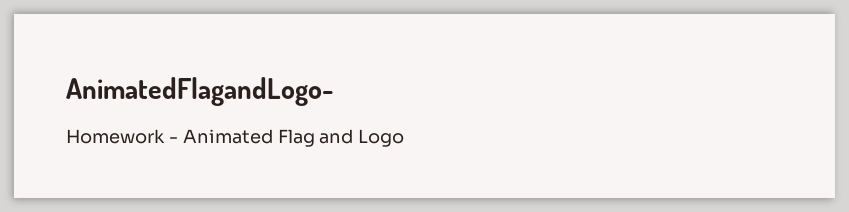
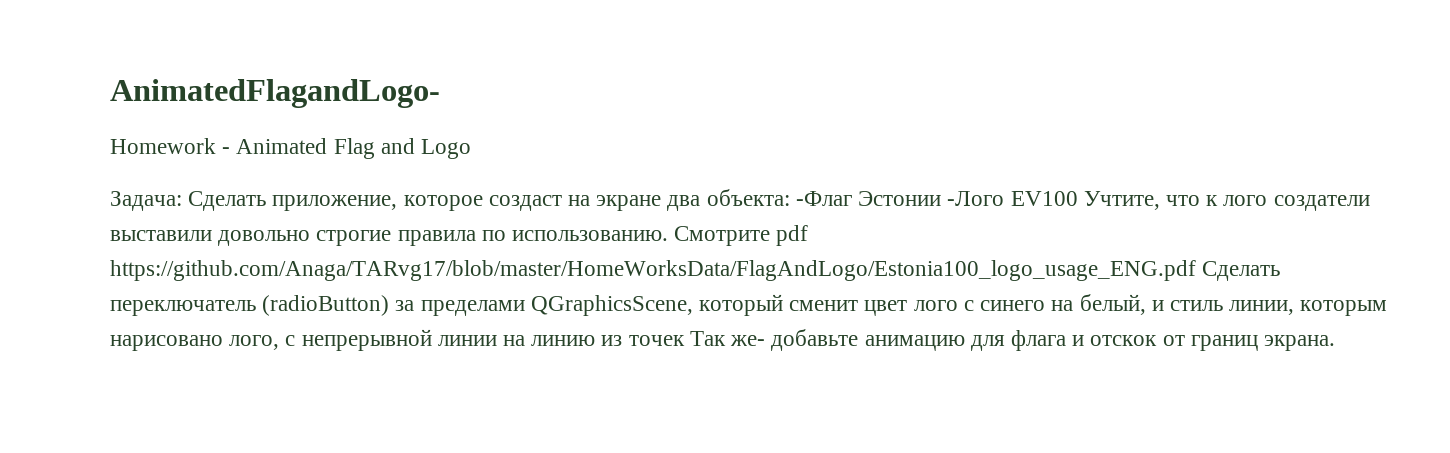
+ Задача: Сделать приложение, которое создаст на экране два объекта: -Флаг Эстонии -Лого EV100 Учтите, что к лого создатели выставили довольно строгие правила по использованию. Смотрите pdf https://github.com/Anaga/TARvg17/blob/master/HomeWorksData/FlagAndLogo/Estonia100_logo_usage_ENG.pdf Cделать переключатель (radioButton) за пределами QGraphicsScene, который сменит цвет лого с синего на белый, и стиль линии, которым нарисовано лого, с непрерывной линии на линию из точек Так же- добавьте анимацию для флага и отскок от границ экрана.

